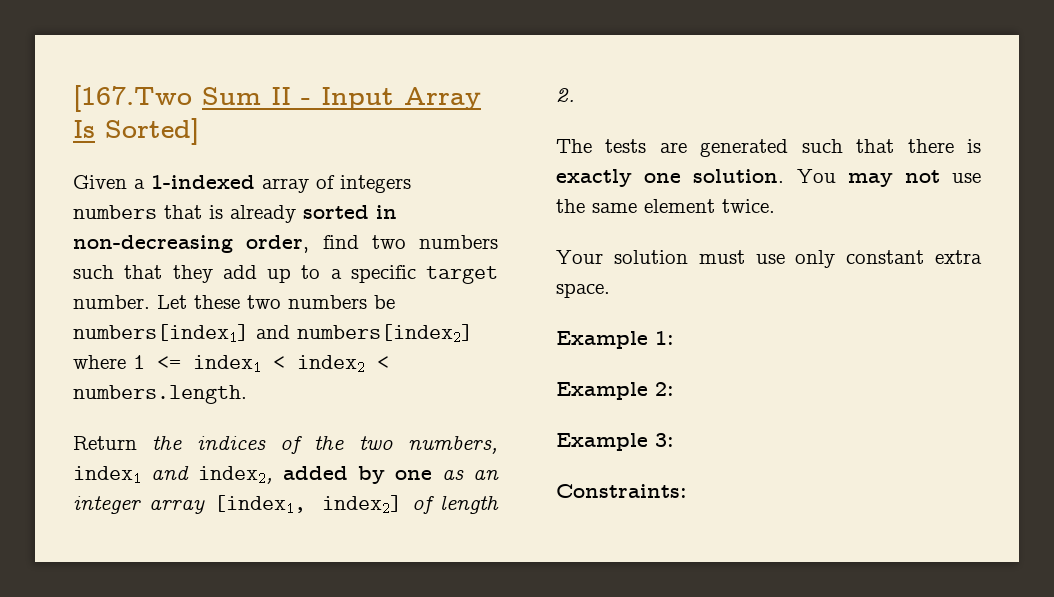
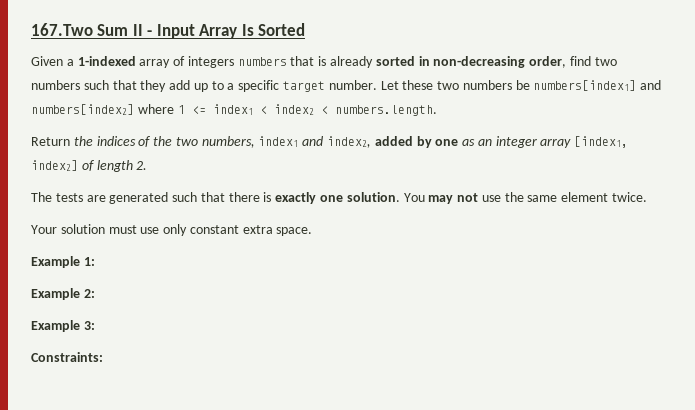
- [167.Two Sum II - Input Array Is Sorted]
+ 167.Two Sum II - Input Array Is Sorted

